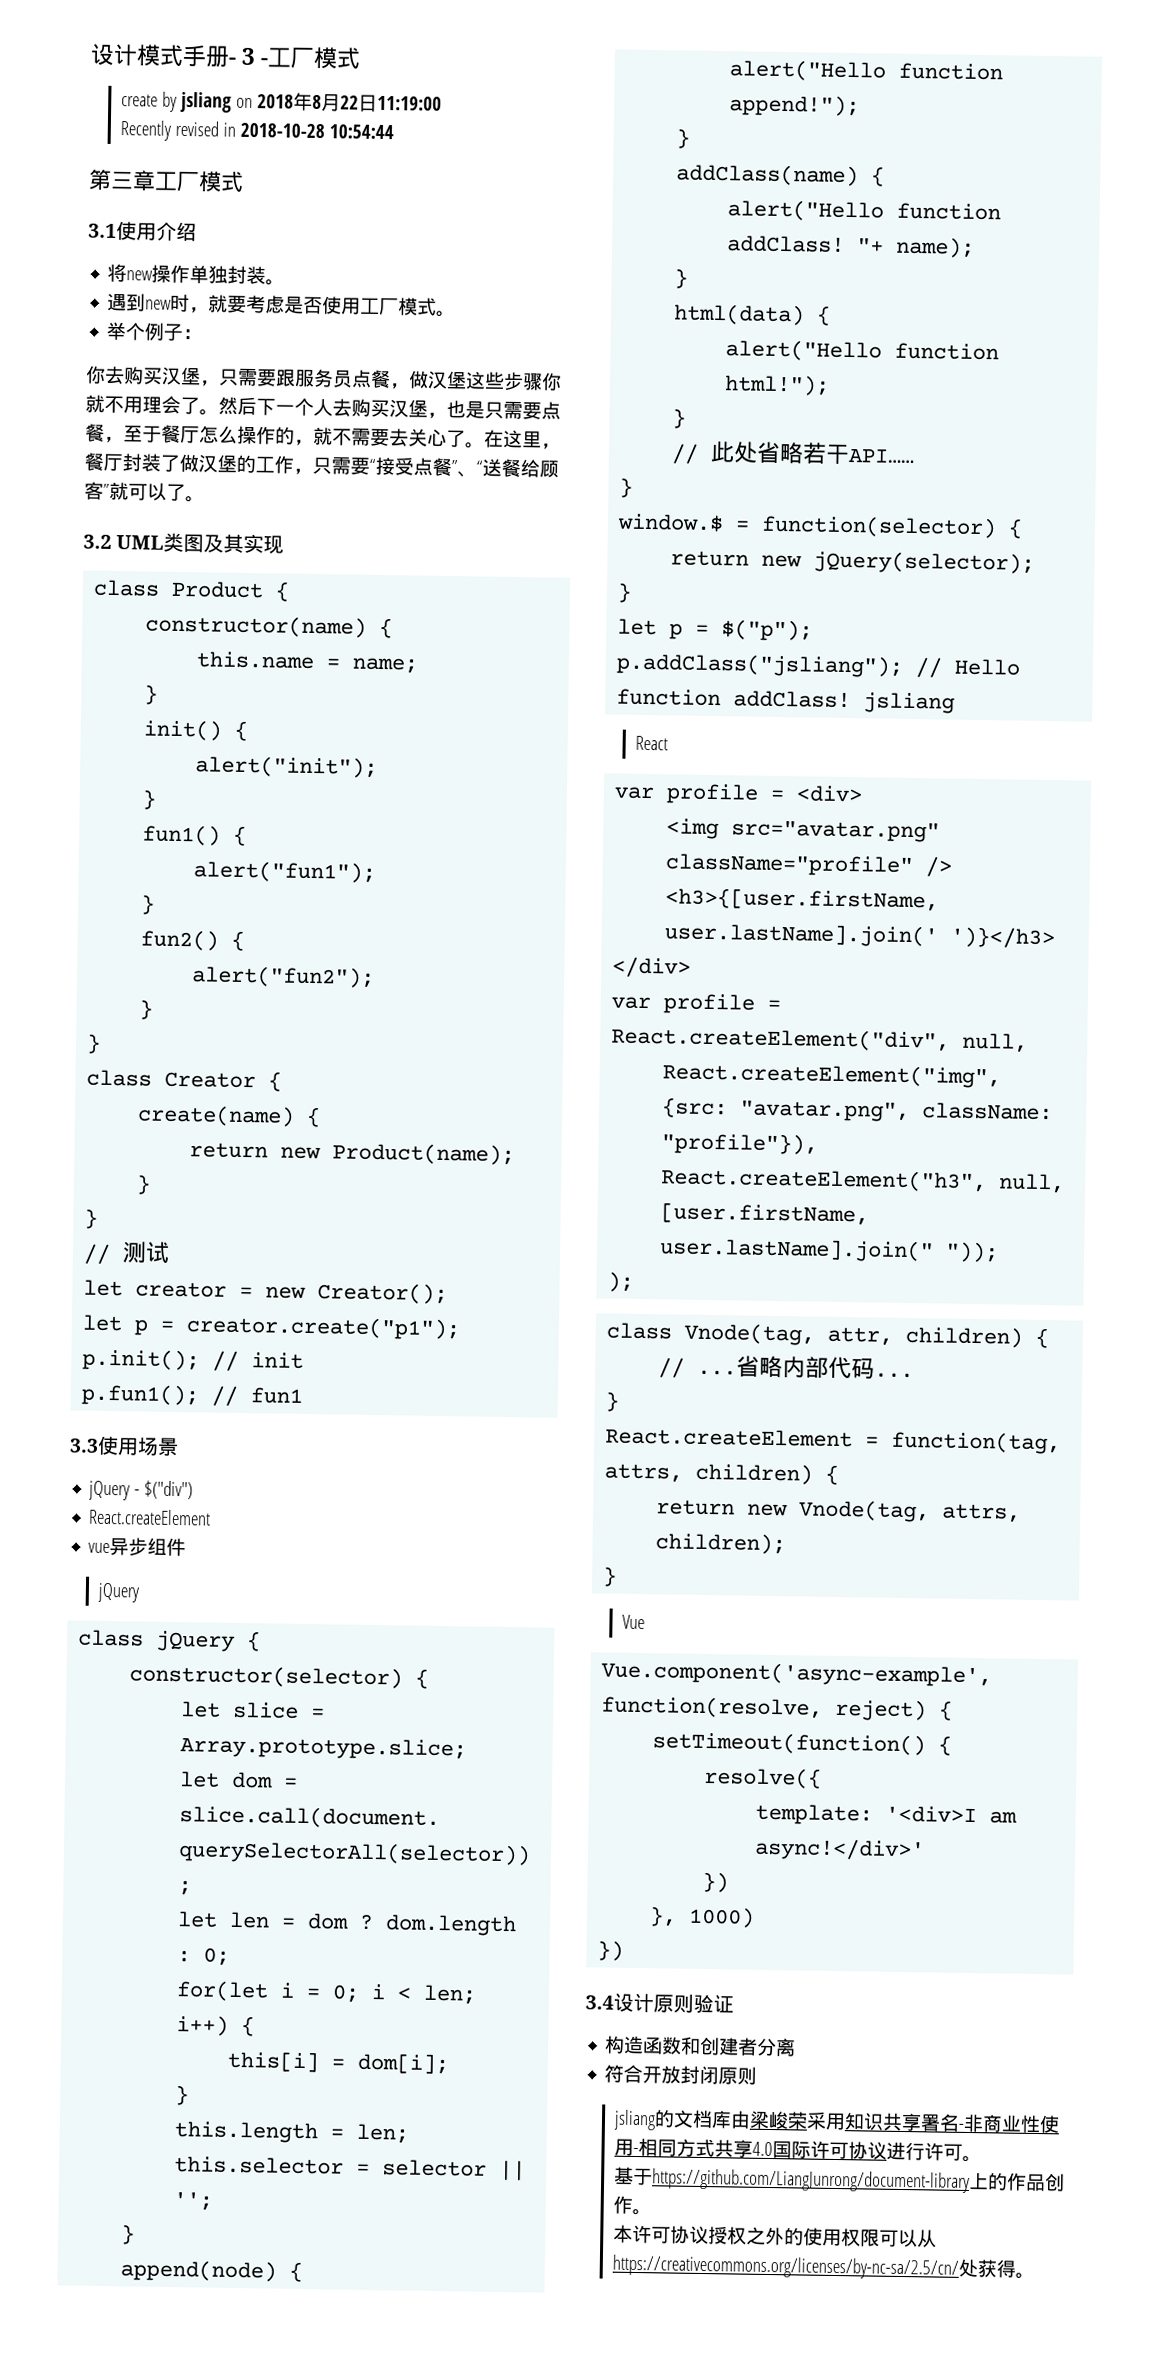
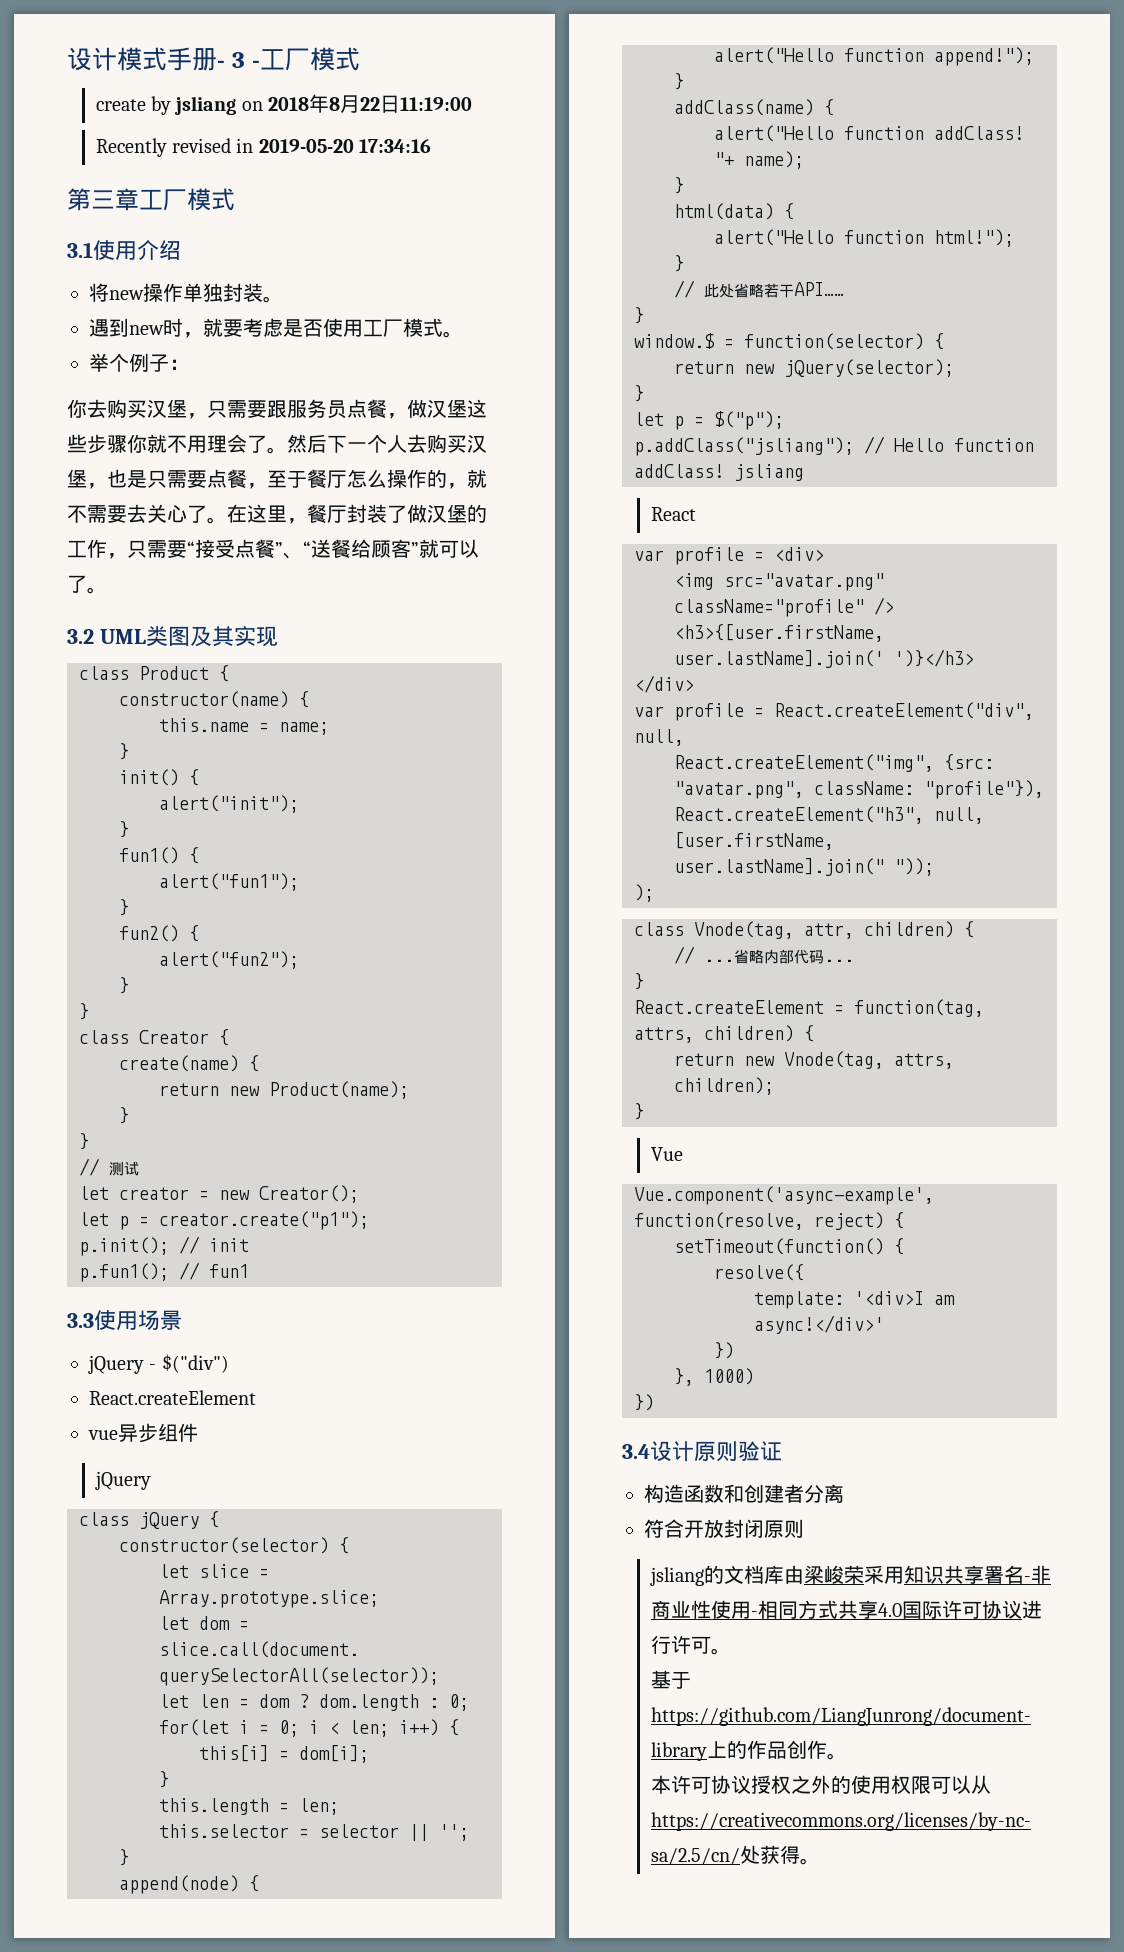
- Recently revised in 2018-10-28 10:54:44
+ Recently revised in 2019-05-20 17:34:16

